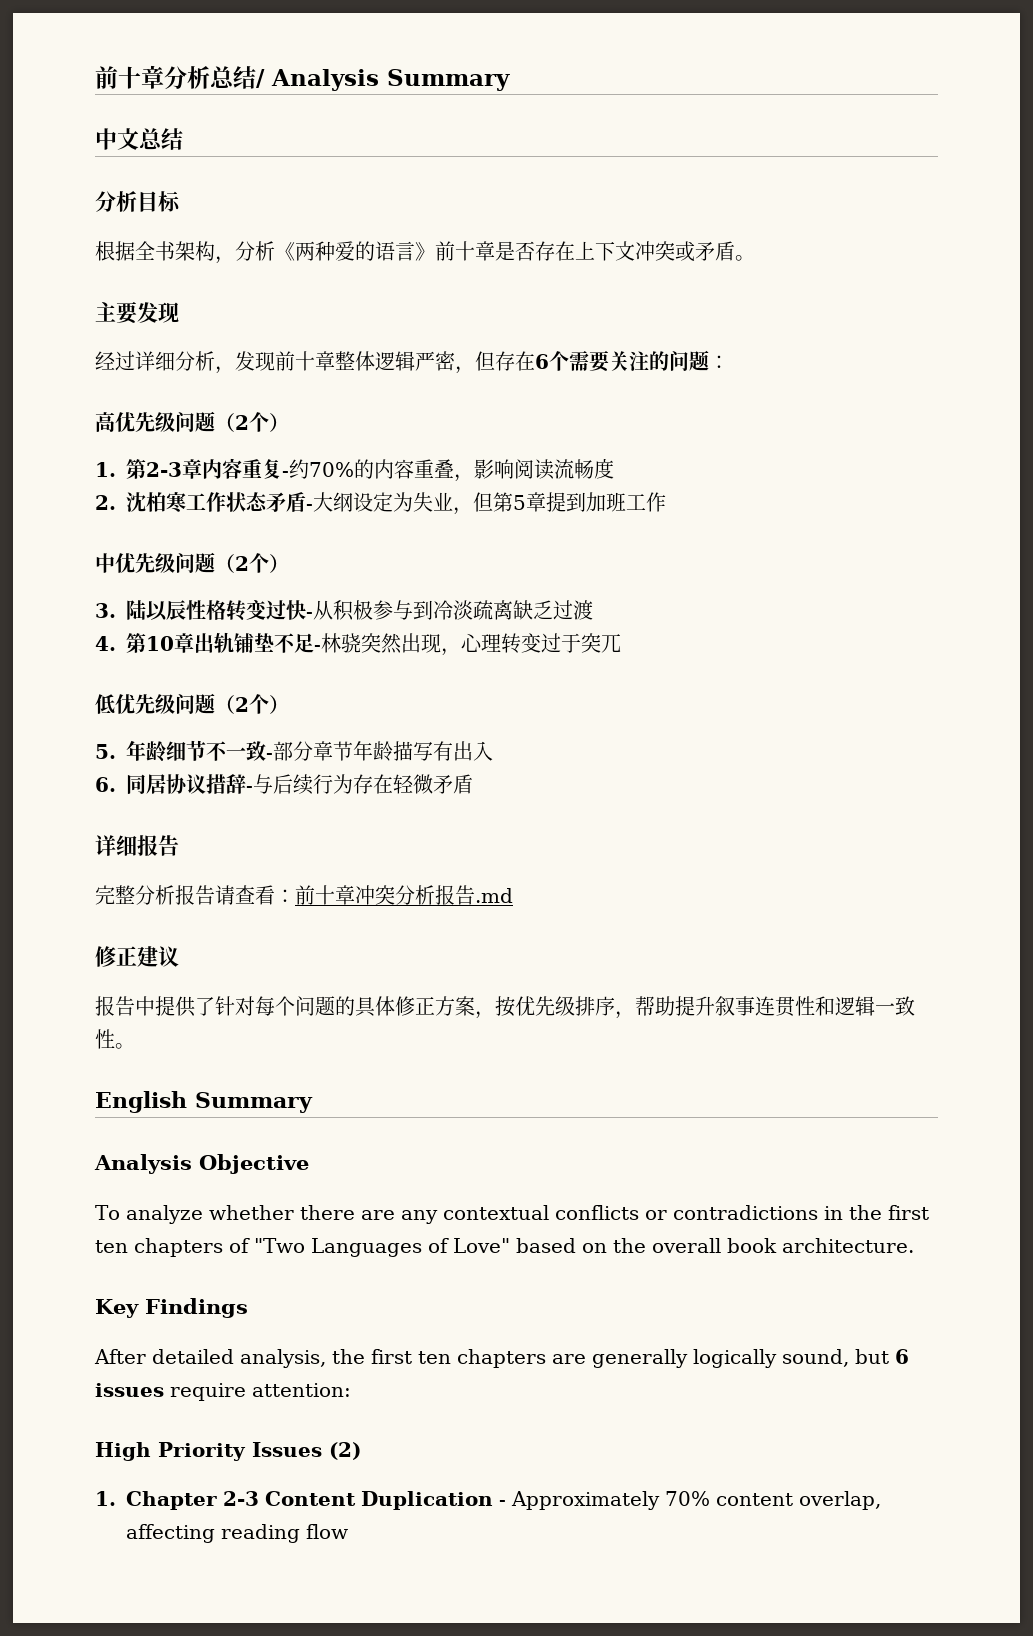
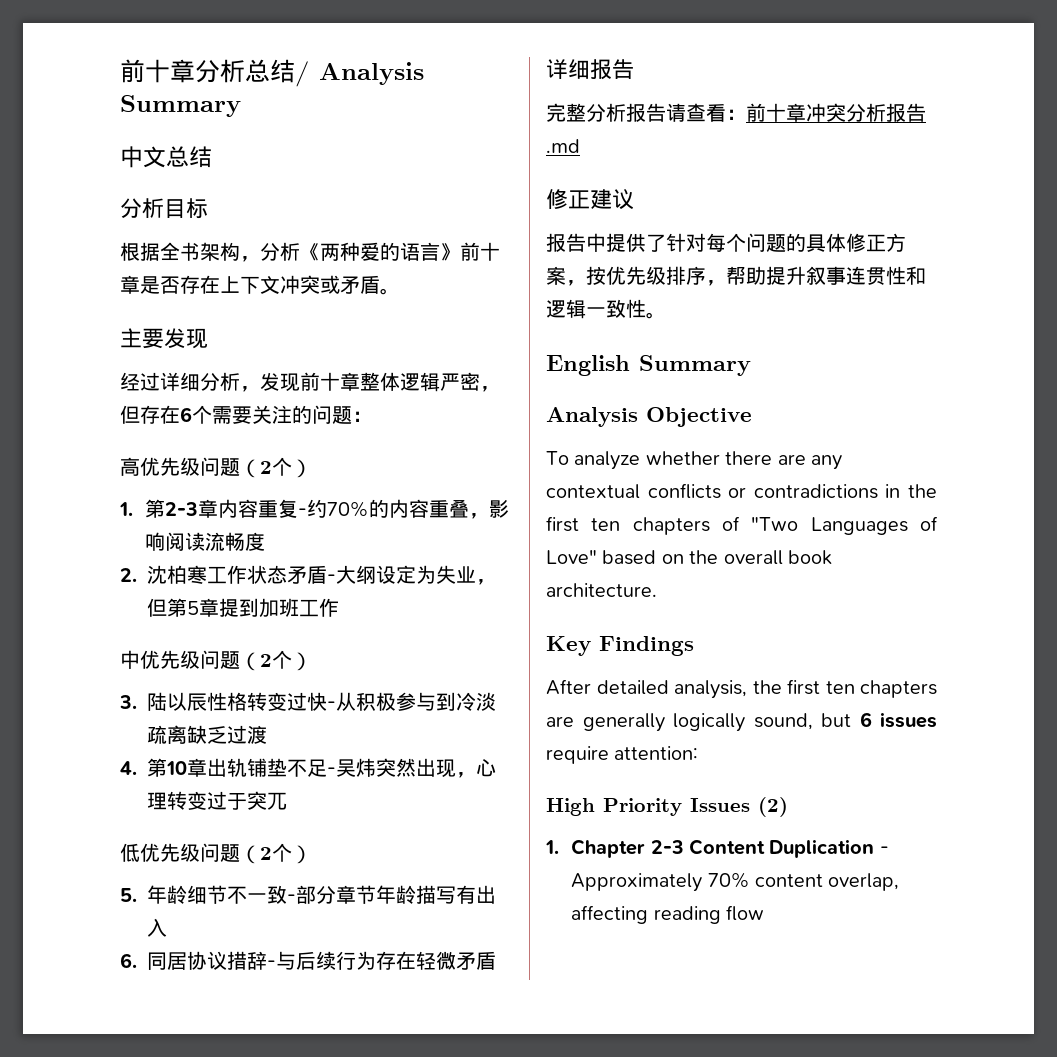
- 4.第10章出轨铺垫不足-林骁突然出现，心理转变过于突兀
+ 4.第10章出轨铺垫不足-吴炜突然出现，心理转变过于突兀

